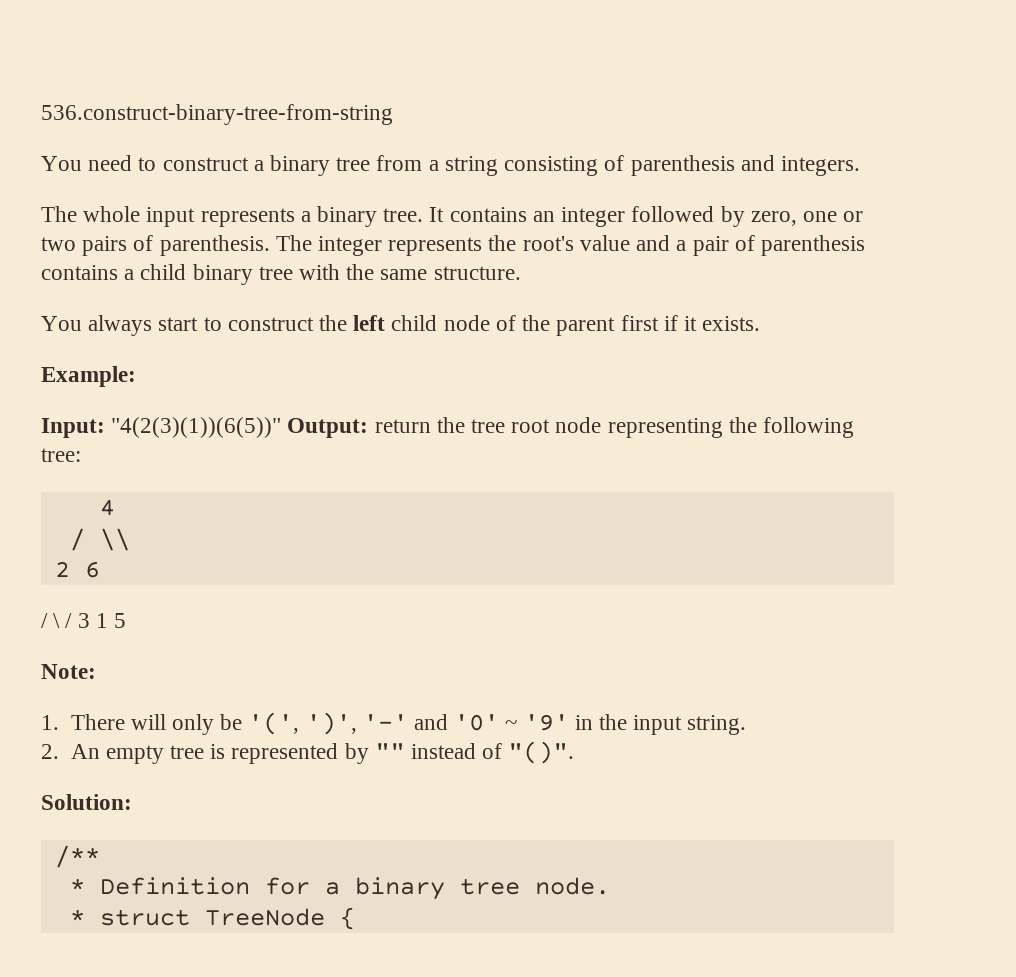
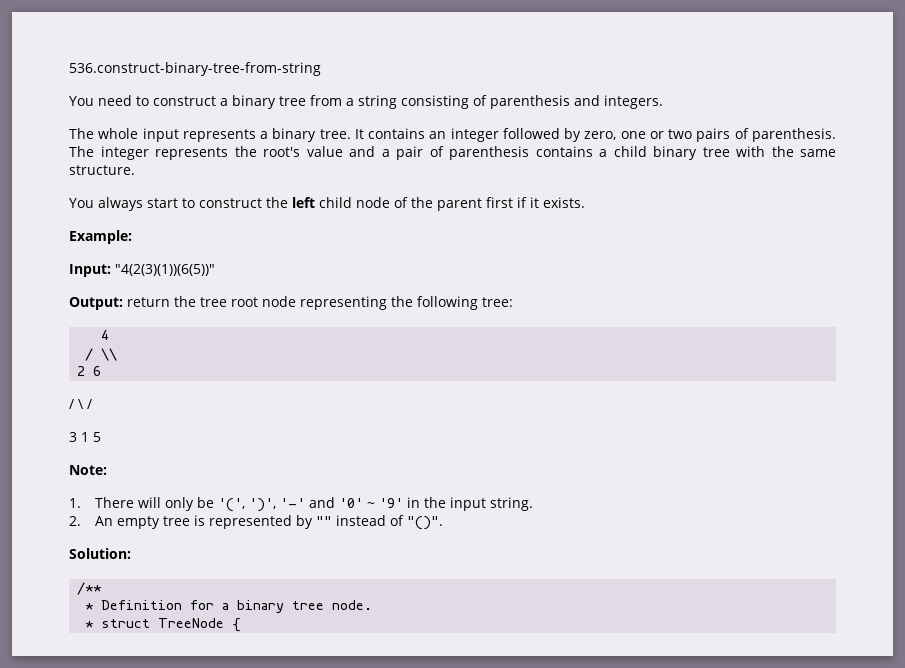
- Input: "4(2(3)(1))(6(5))" Output: return the tree root node representing the following tree:
+ Input: "4(2(3)(1))(6(5))"
+ Output: return the tree root node representing the following tree:
- / \ / 3 1 5
+ / \ /
+ 3 1 5

